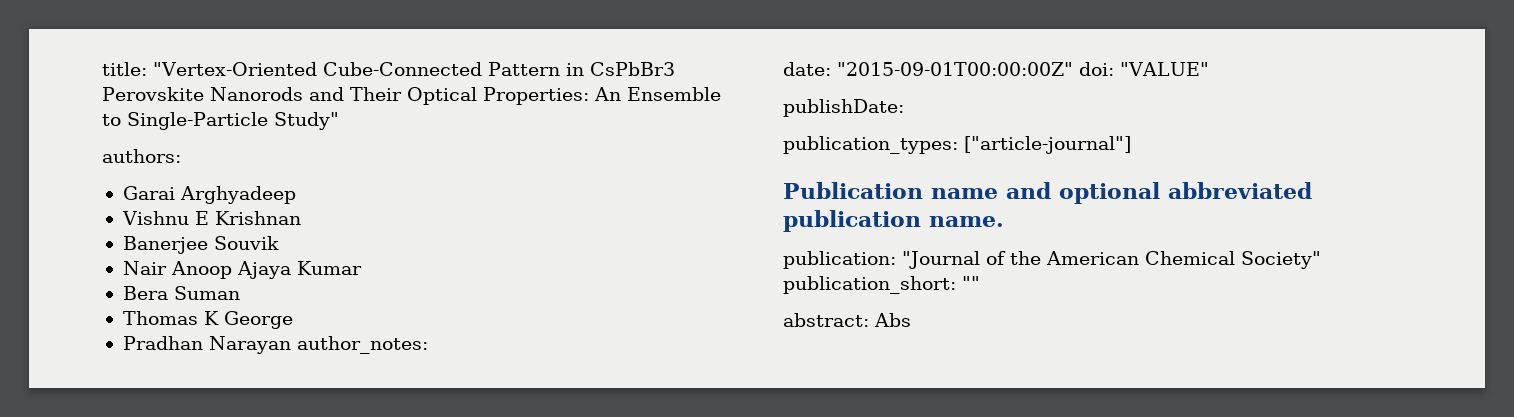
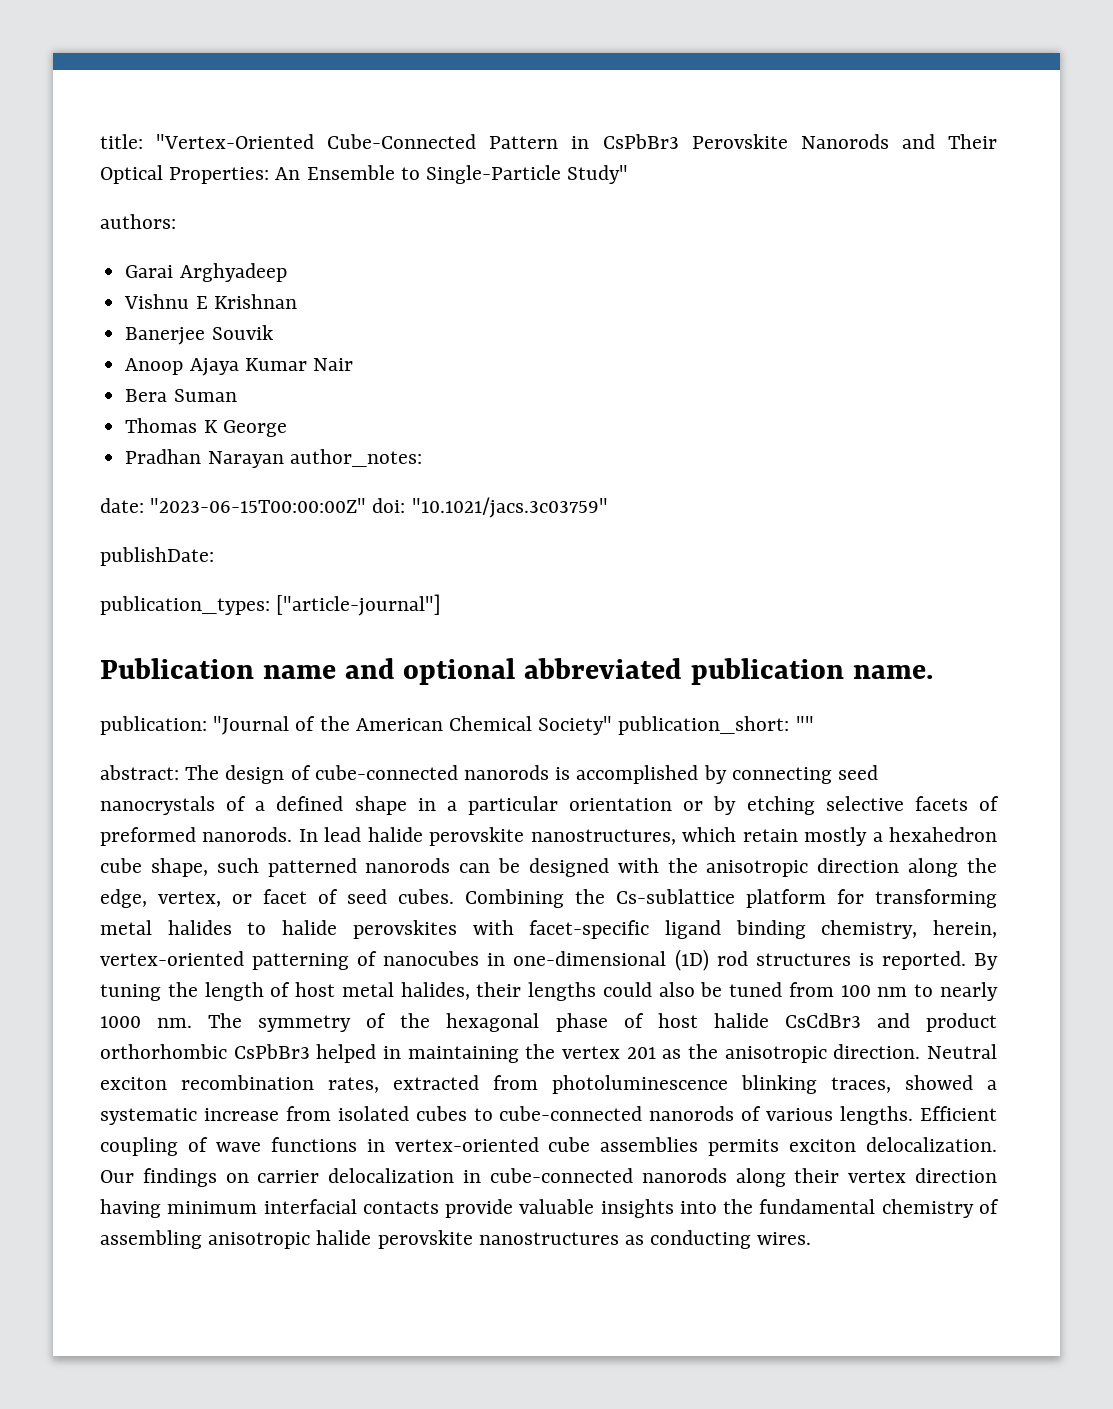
- Nair Anoop Ajaya Kumar
+ Anoop Ajaya Kumar Nair
- date: "2015-09-01T00:00:00Z" doi: "VALUE"
+ date: "2023-06-15T00:00:00Z" doi: "10.1021/jacs.3c03759"
- abstract: Abs
+ abstract: The design of cube-connected nanorods is accomplished by connecting seed nanocrystals of a defined shape in a particular orientation or by etching selective facets of preformed nanorods. In lead halide perovskite nanostructures, which retain mostly a hexahedron cube shape, such patterned nanorods can be designed with the anisotropic direction along the edge, vertex, or facet of seed cubes. Combining the Cs-sublattice platform for transforming metal halides to halide perovskites with facet-specific ligand binding chemistry, herein, vertex-oriented patterning of nanocubes in one-dimensional (1D) rod structures is reported. By tuning the length of host metal halides, their lengths could also be tuned from 100 nm to nearly 1000 nm. The symmetry of the hexagonal phase of host halide CsCdBr3 and product orthorhombic CsPbBr3 helped in maintaining the vertex 201 as the anisotropic direction. Neutral exciton recombination rates, extracted from photoluminescence blinking traces, showed a systematic increase from isolated cubes to cube-connected nanorods of various lengths. Efficient coupling of wave functions in vertex-oriented cube assemblies permits exciton delocalization. Our findings on carrier delocalization in cube-connected nanorods along their vertex direction having minimum interfacial contacts provide valuable insights into the fundamental chemistry of assembling anisotropic halide perovskite nanostructures as conducting wires.

